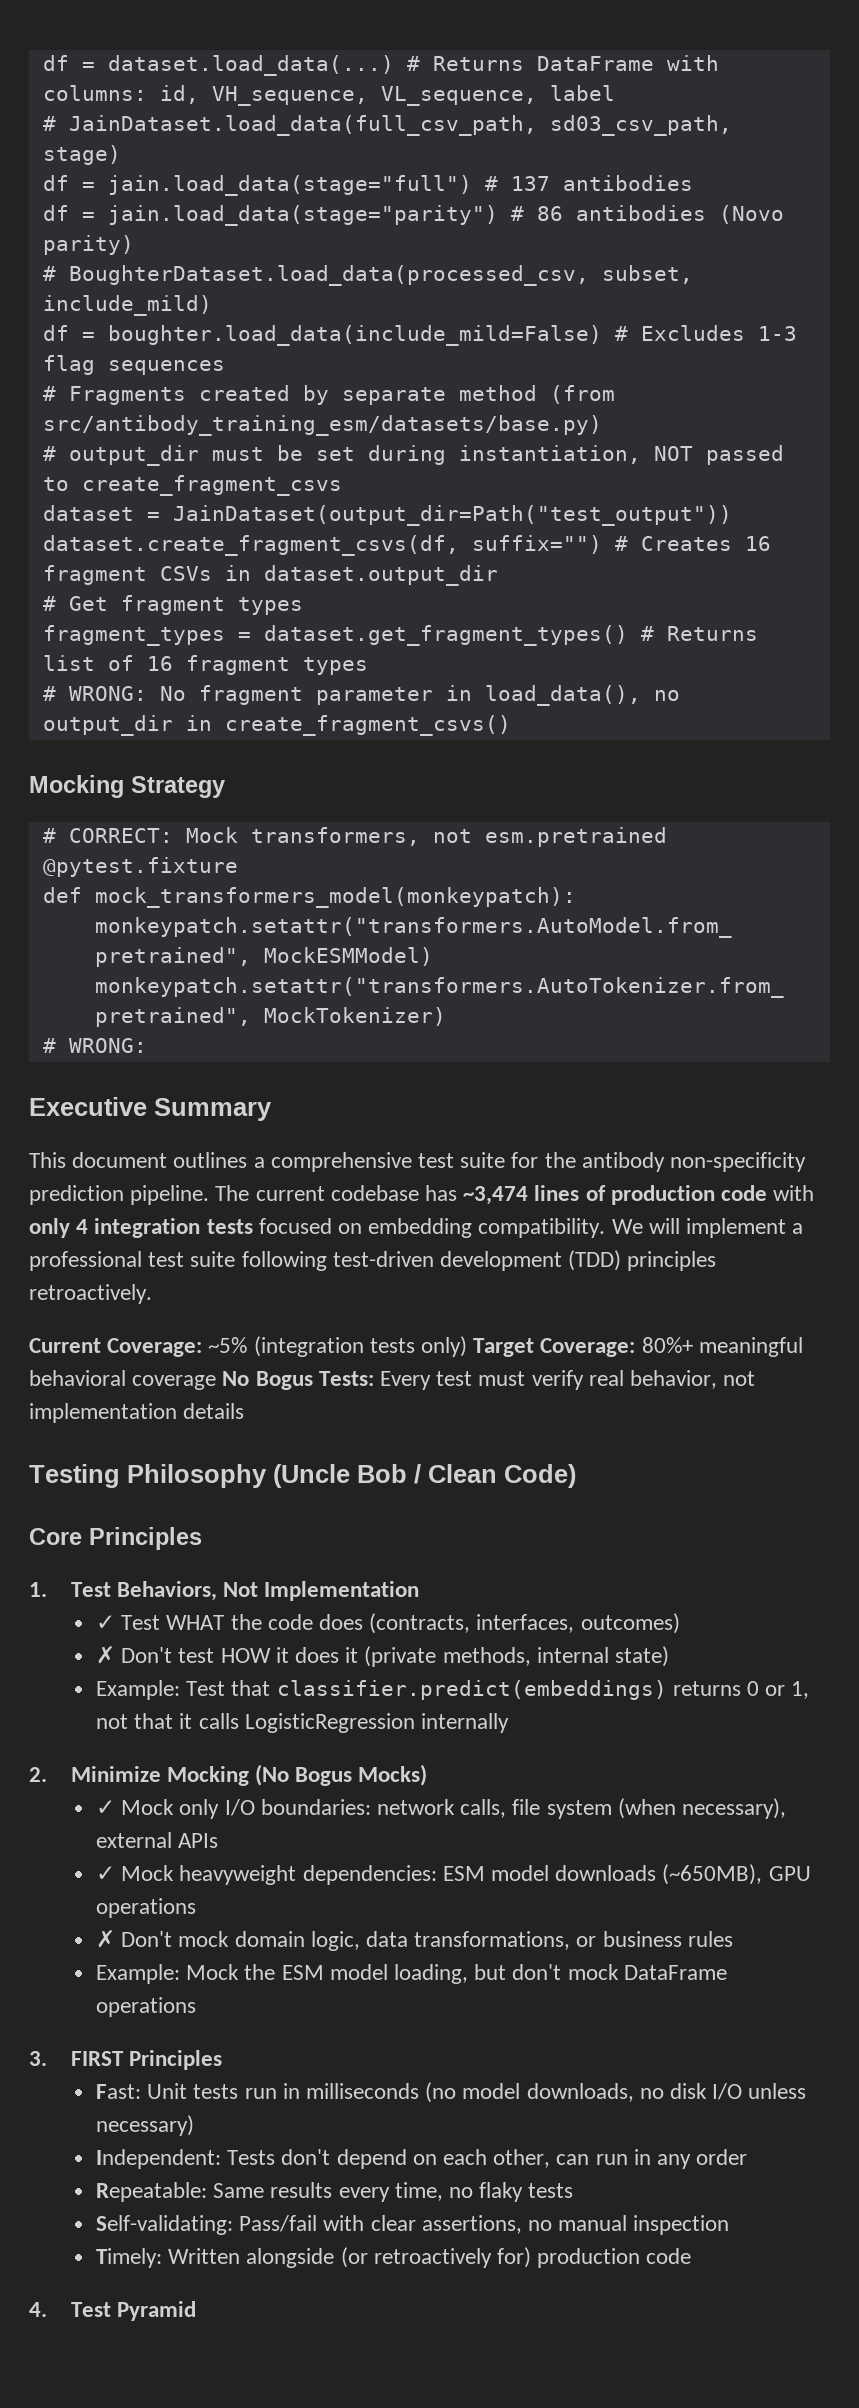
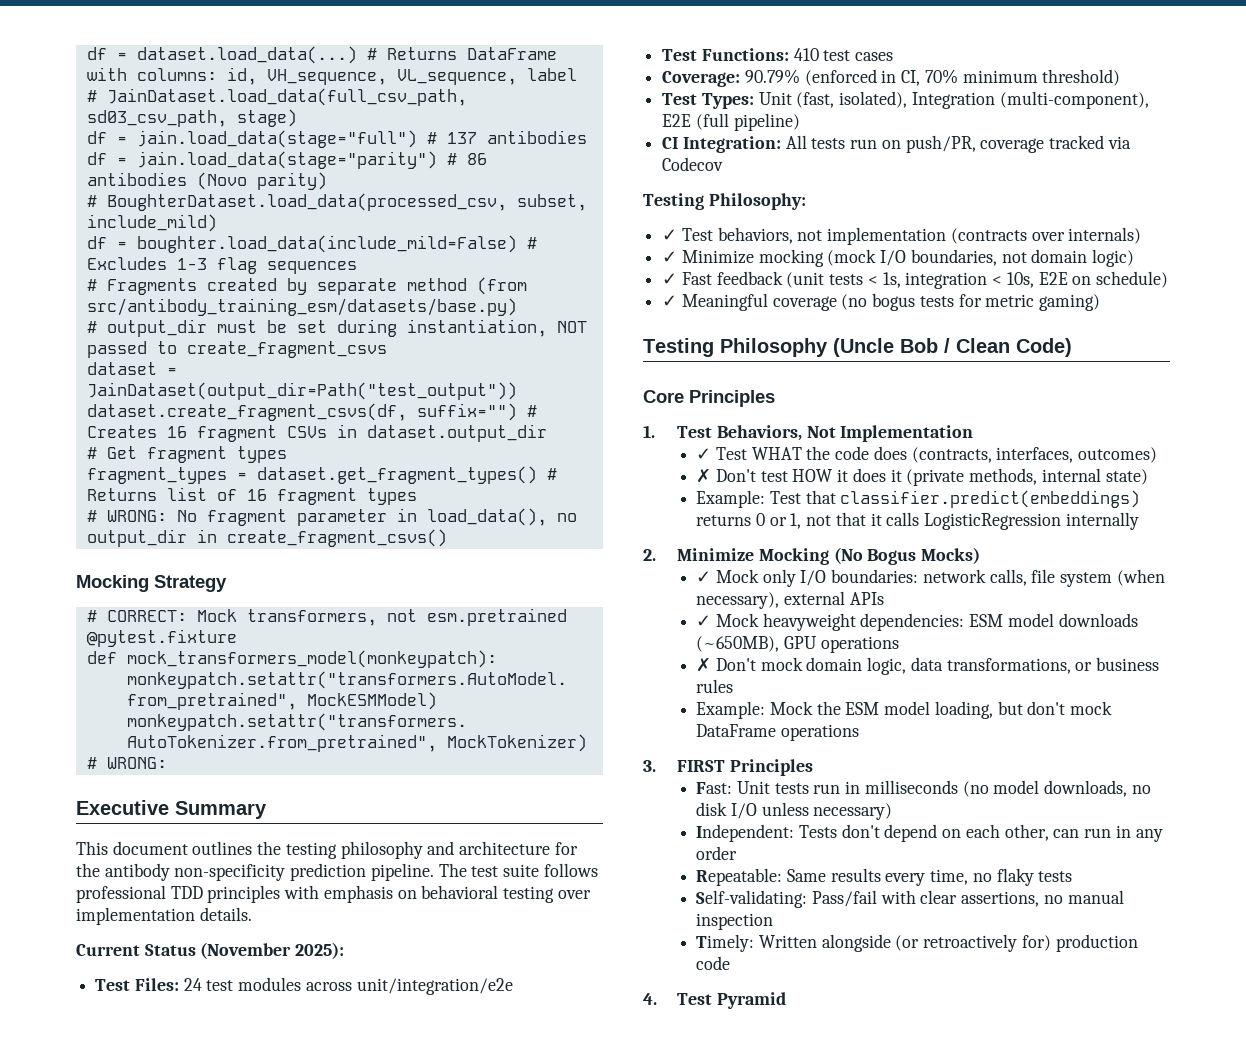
- This document outlines a comprehensive test suite for the antibody non-specificity prediction pipeline.
+ This document outlines the testing philosophy and architecture for the antibody non-specificity prediction pipeline.
- The current codebase has ~3,474 lines of production code with only 4 integration tests focused on embedding compatibility. We will implement a professional test suite following test-driven development (TDD) principles retroactively.
- Current Coverage: ~5% (integration tests only) Target Coverage: 80%+ meaningful behavioral coverage No Bogus Tests: Every test must verify real behavior, not implementation details
+ The test suite follows professional TDD principles with emphasis on behavioral testing over implementation details.
+ Current Status (November 2025):
+ Test Files: 24 test modules across unit/integration/e2e
+ Test Functions: 410 test cases
+ Coverage: 90.79% (enforced in CI, 70% minimum threshold)
+ Test Types: Unit (fast, isolated), Integration (multi-component), E2E (full pipeline)
+ CI Integration: All tests run on push/PR, coverage tracked via Codecov
+ Testing Philosophy:
+ ✓ Test behaviors, not implementation (contracts over internals)
+ ✓ Minimize mocking (mock I/O boundaries, not domain logic)
+ ✓ Fast feedback (unit tests < 1s, integration < 10s, E2E on schedule)
+ ✓ Meaningful coverage (no bogus tests for metric gaming)

